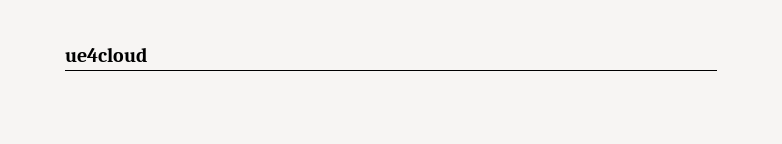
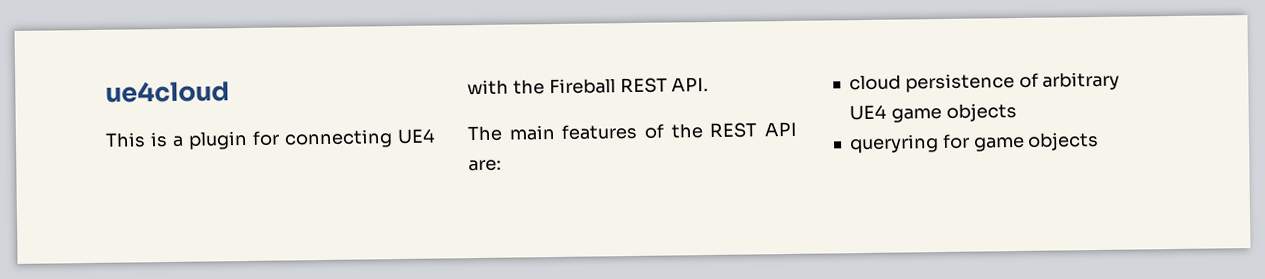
+ This is a plugin for connecting UE4 with the Fireball REST API.
+ The main features of the REST API are:
+ cloud persistence of arbitrary UE4 game objects
+ queryring for game objects

